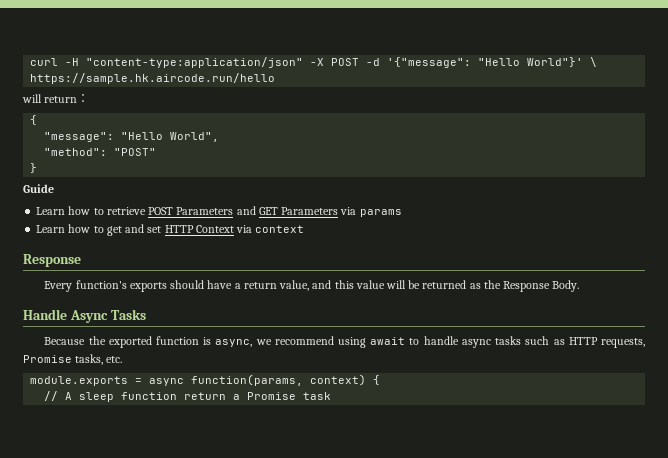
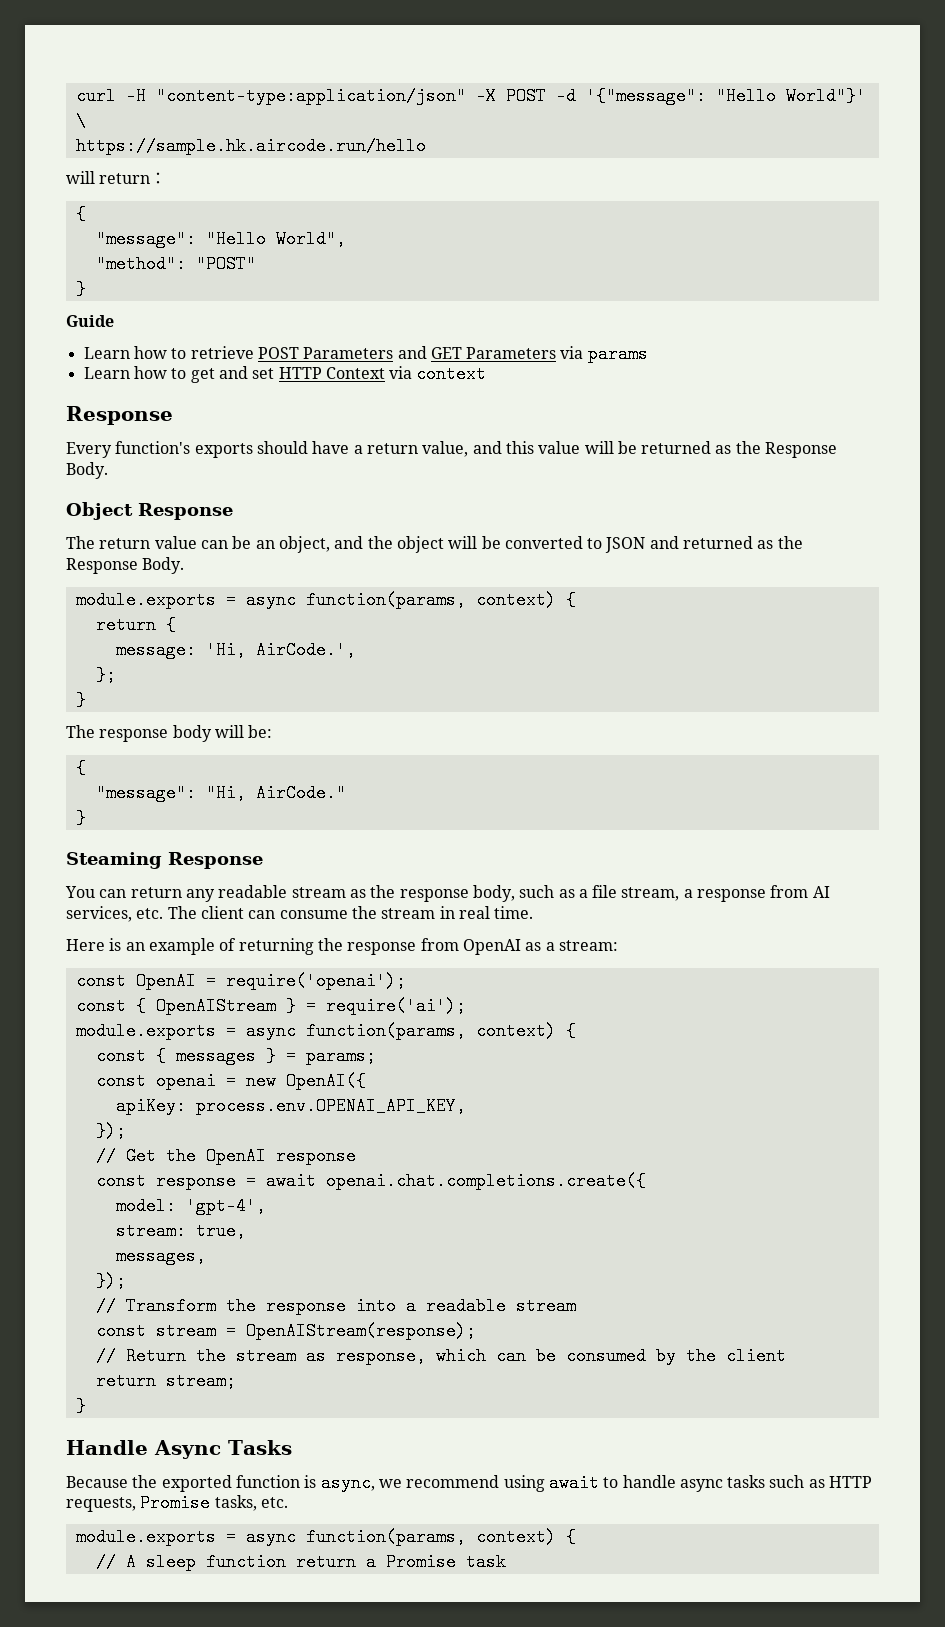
+ Object Response
+ The return value can be an object, and the object will be converted to JSON and returned as the Response Body.
+ module.exports = async function(params, context) {
+ return {
+ message: 'Hi, AirCode.',
+ };
+ }
+ The response body will be:
+ {
+ "message": "Hi, AirCode."
+ }
+ Steaming Response
+ You can return any readable stream as the response body, such as a file stream, a response from AI services, etc. The client can consume the stream in real time.
+ Here is an example of returning the response from OpenAI as a stream:
+ const OpenAI = require('openai');
+ const { OpenAIStream } = require('ai');
+ module.exports = async function(params, context) {
+ const { messages } = params;
+ const openai = new OpenAI({
+ apiKey: process.env.OPENAI_API_KEY,
+ });
+ // Get the OpenAI response
+ const response = await openai.chat.completions.create({
+ model: 'gpt-4',
+ stream: true,
+ messages,
+ });
+ // Transform the response into a readable stream
+ const stream = OpenAIStream(response);
+ // Return the stream as response, which can be consumed by the client
+ return stream;
+ }

